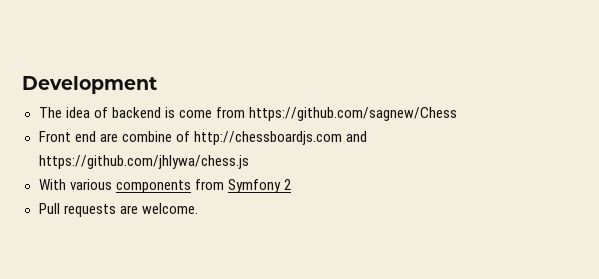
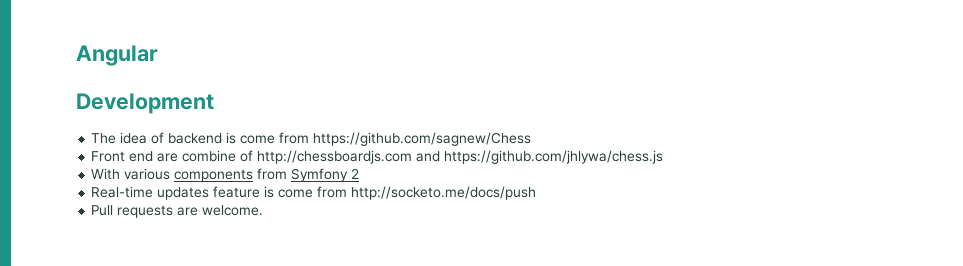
+ Angular
+ Real-time updates feature is come from http://socketo.me/docs/push

